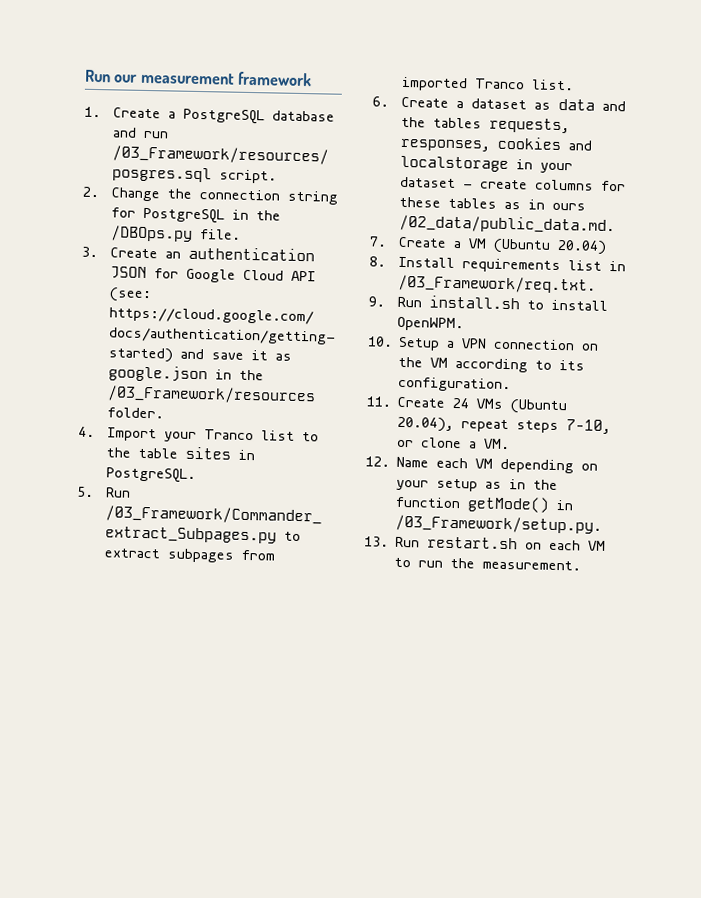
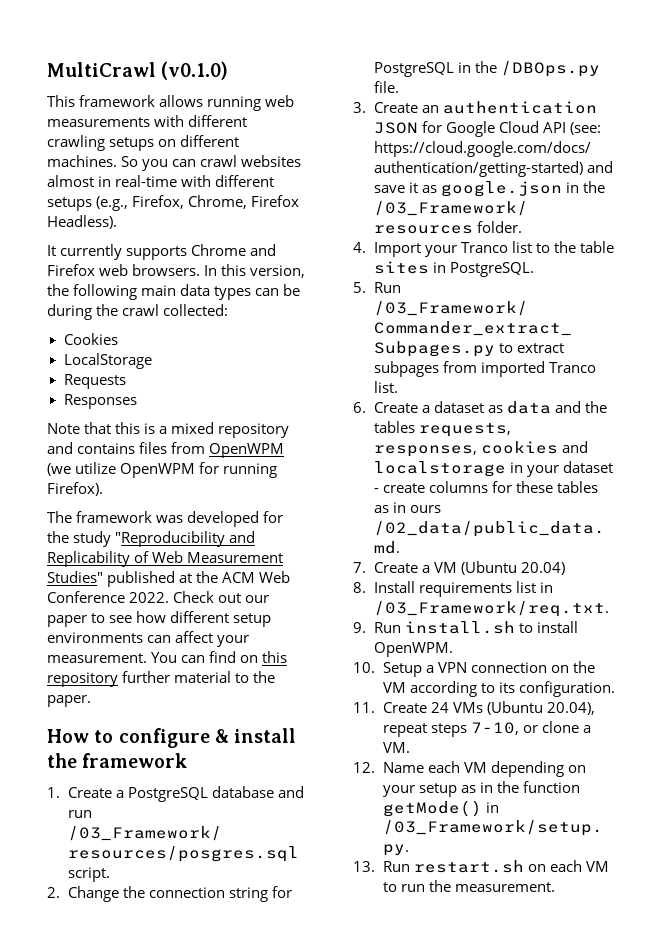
- Run our measurement framework
+ MultiCrawl (v0.1.0)
+ This framework allows running web measurements with different crawling setups on different machines. So you can crawl websites almost in real-time with different setups (e.g., Firefox, Chrome, Firefox Headless).
+ It currently supports Chrome and Firefox web browsers. In this version, the following main data types can be during the crawl collected:
+ Cookies
+ LocalStorage
+ Requests
+ Responses
+ Note that this is a mixed repository and contains files from OpenWPM (we utilize OpenWPM for running Firefox).
+ The framework was developed for the study "Reproducibility and Replicability of Web Measurement Studies" published at the ACM Web Conference 2022. Check out our paper to see how different setup environments can affect your measurement. You can find on this repository further material to the paper.
+ How to configure & install the framework

